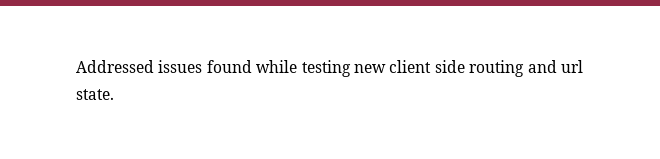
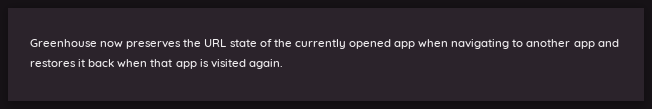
- Addressed issues found while testing new client side routing and url state.
+ Greenhouse now preserves the URL state of the currently opened app when navigating to another app and restores it back when that app is visited again.

